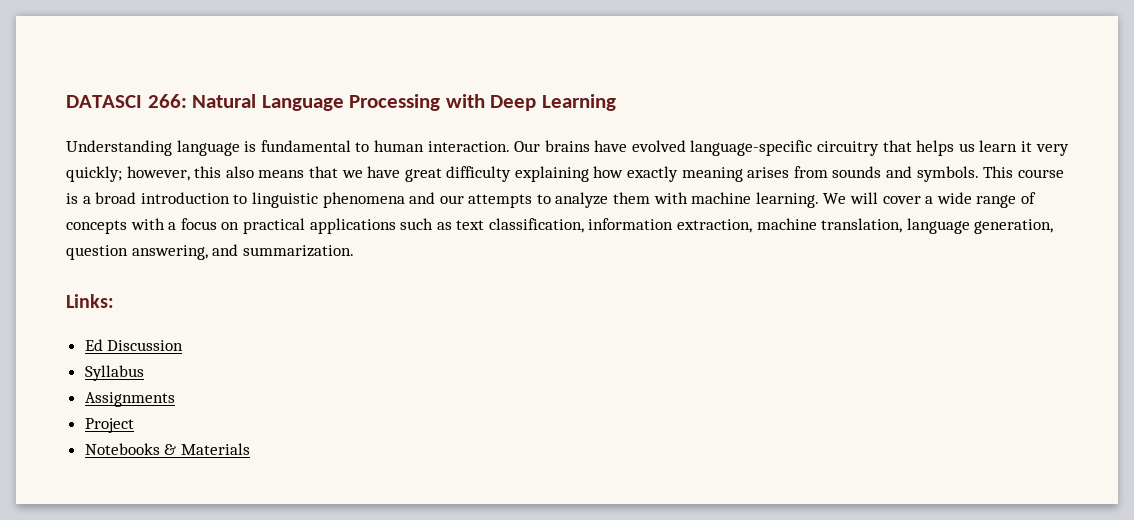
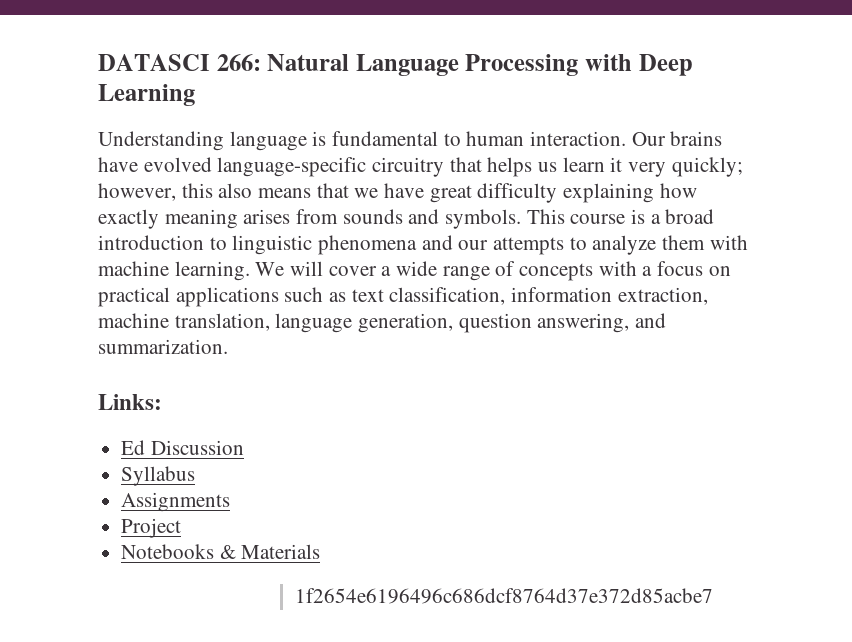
+ 1f2654e6196496c686dcf8764d37e372d85acbe7

